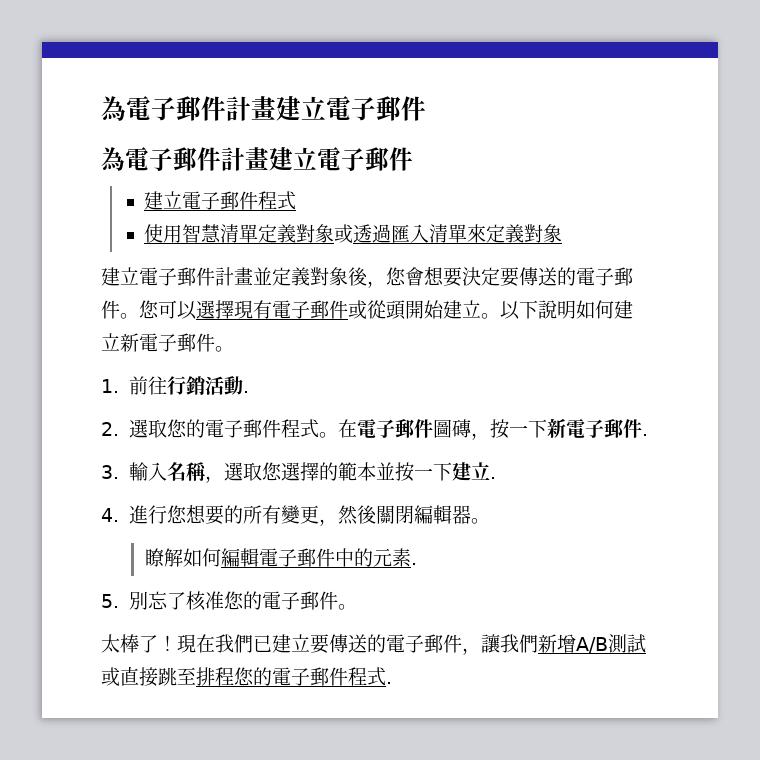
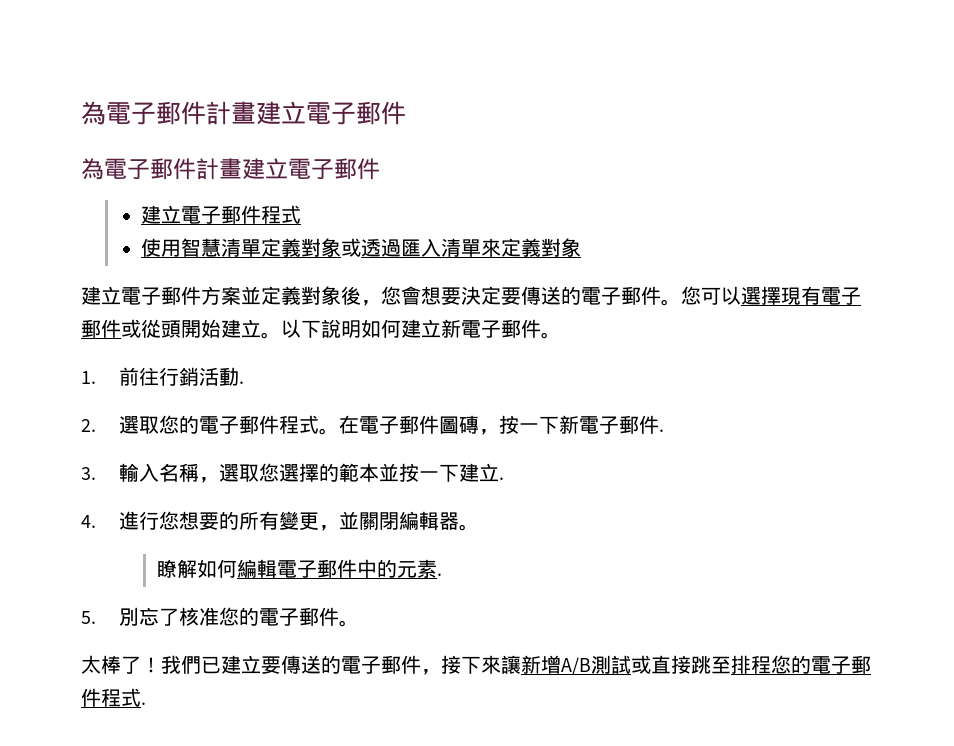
- 建立電子郵件計畫並定義對象後，您會想要決定要傳送的電子郵件。
+ 建立電子郵件方案並定義對象後，您會想要決定要傳送的電子郵件。
- 4.進行您想要的所有變更，然後關閉編輯器。
+ 4.進行您想要的所有變更，並關閉編輯器。
- 現在我們已建立要傳送的電子郵件，讓我們新增A/B測試或直接跳至排程您的電子郵件程式.
+ 我們已建立要傳送的電子郵件，接下來讓新增A/B測試或直接跳至排程您的電子郵件程式.

